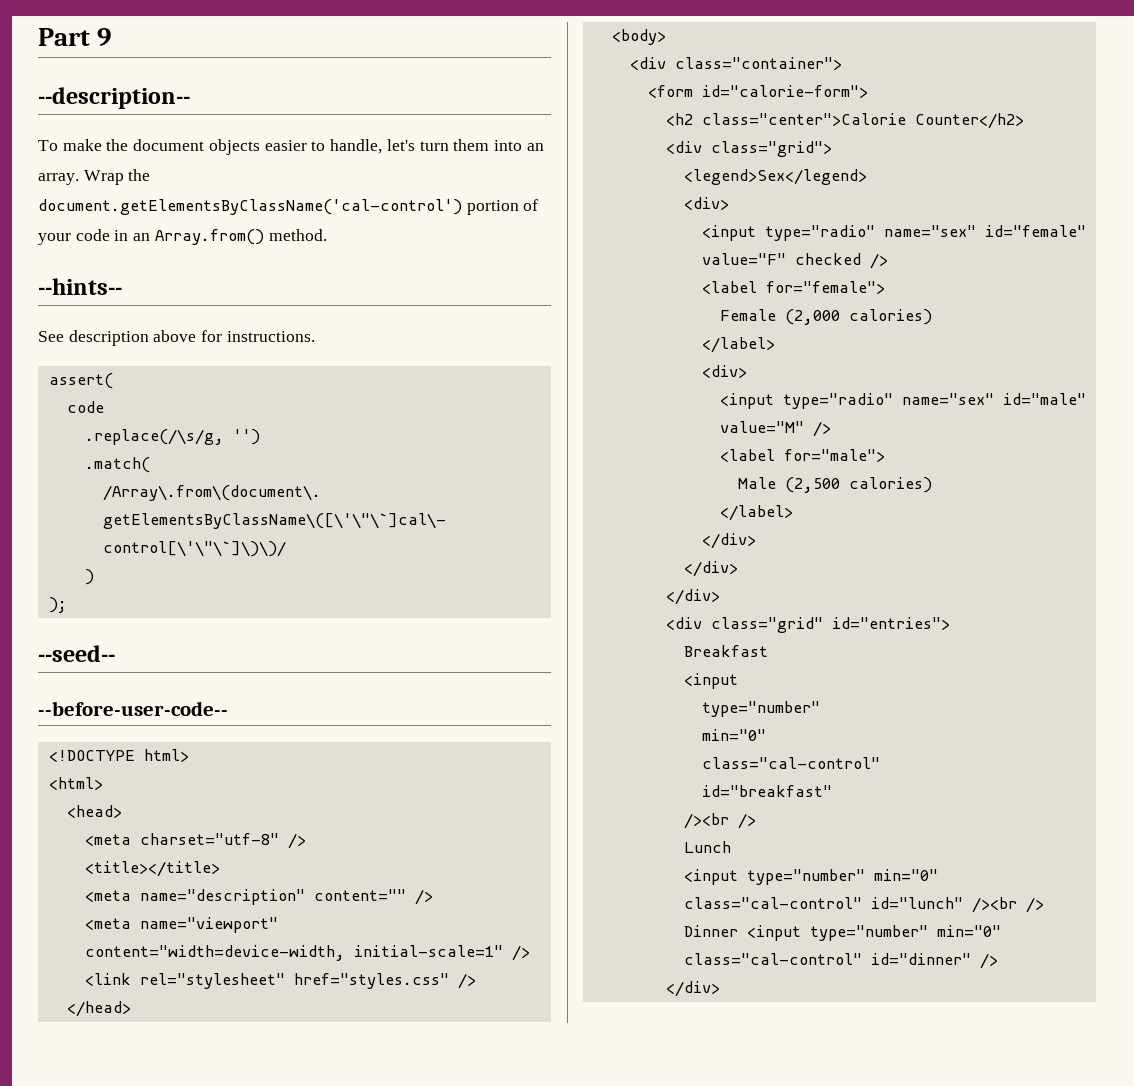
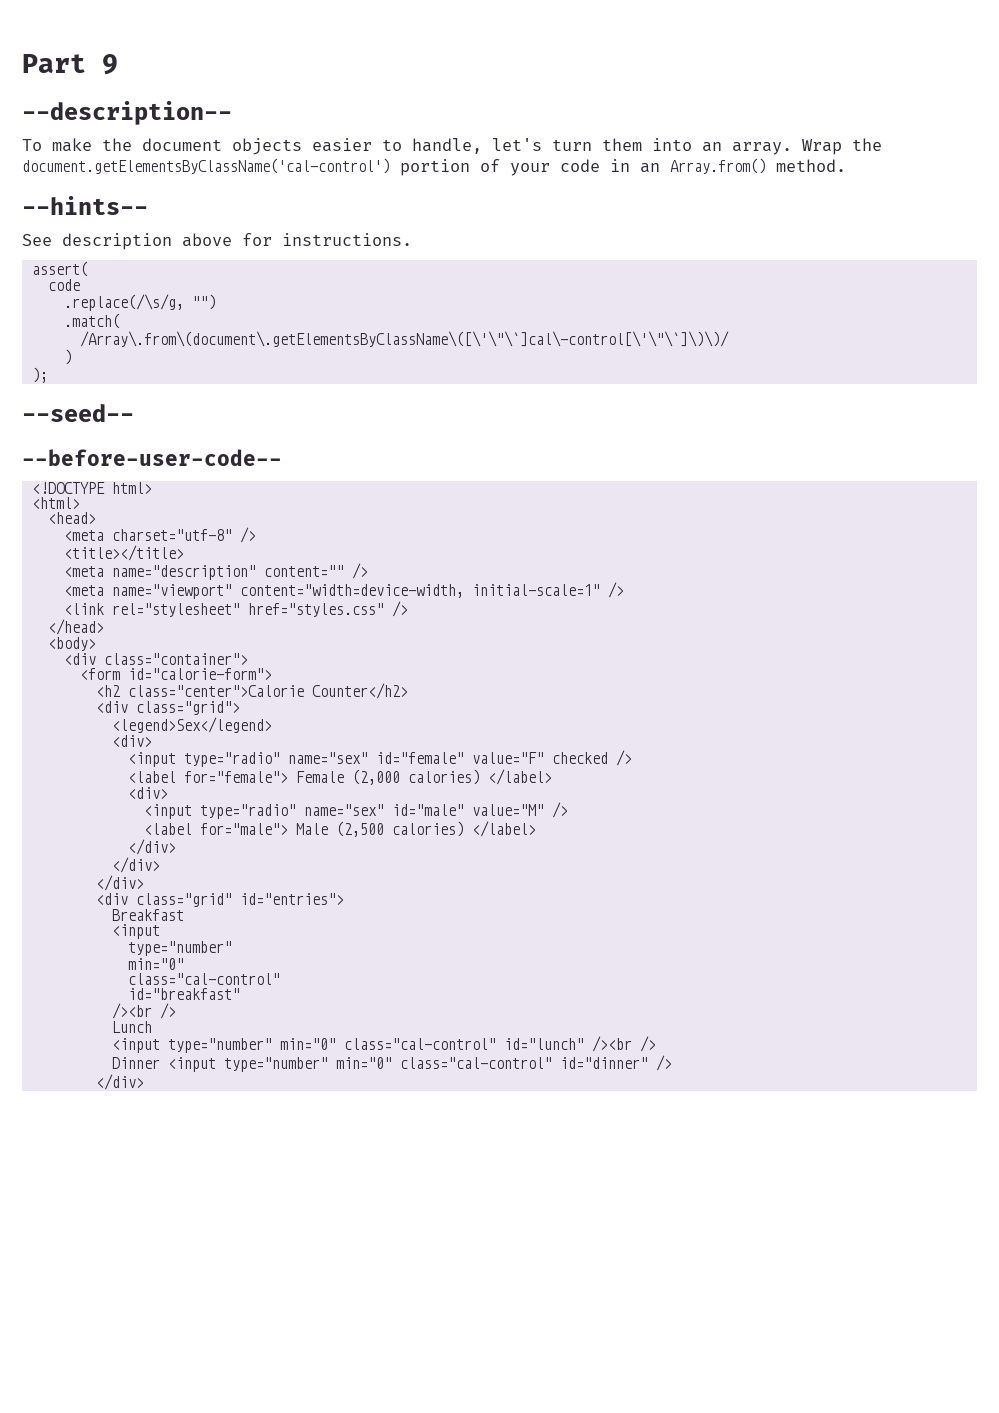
- .replace(/\s/g, '')
+ .replace(/\s/g, "")
- <label for="female">
- Female (2,000 calories)
- </label>
+ <label for="female"> Female (2,000 calories) </label>
- <label for="male">
- Male (2,500 calories)
- </label>
+ <label for="male"> Male (2,500 calories) </label>

